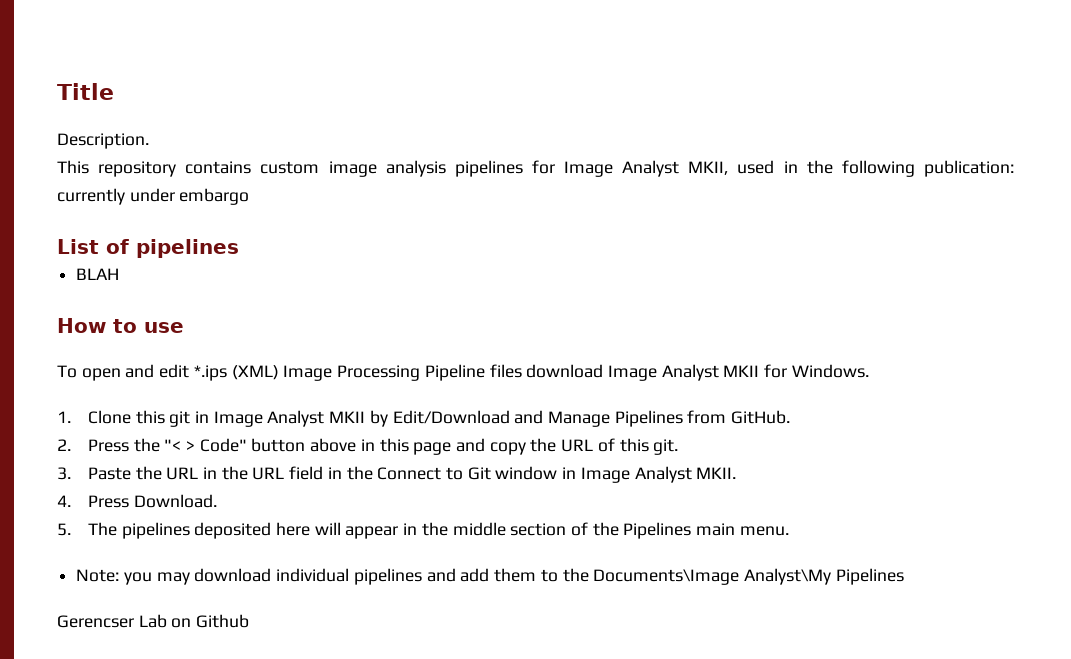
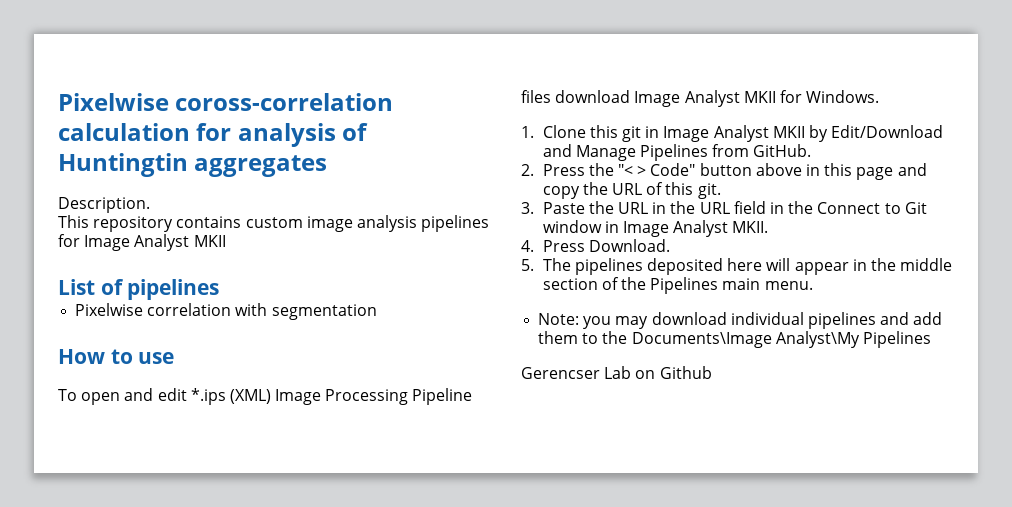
- Title
+ Pixelwise coross-correlation calculation for analysis of Huntingtin aggregates
- This repository contains custom image analysis pipelines for Image Analyst MKII, used in the following publication: currently under embargo
+ This repository contains custom image analysis pipelines for Image Analyst MKII
- BLAH
+ Pixelwise correlation with segmentation

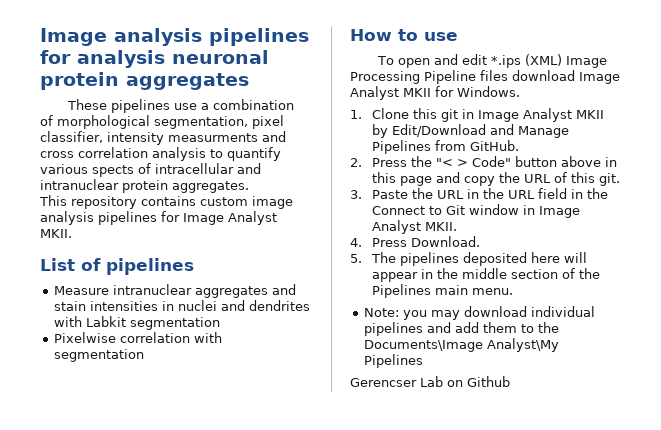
- Pixelwise coross-correlation calculation for analysis of Huntingtin aggregates
- Description.
+ Image analysis pipelines for analysis neuronal protein aggregates
+ These pipelines use a combination of morphological segmentation, pixel classifier, intensity measurments and cross correlation analysis to quantify various spects of intracellular and intranuclear protein aggregates.
- This repository contains custom image analysis pipelines for Image Analyst MKII
+ This repository contains custom image analysis pipelines for Image Analyst MKII.
+ Measure intranuclear aggregates and stain intensities in nuclei and dendrites with Labkit segmentation

